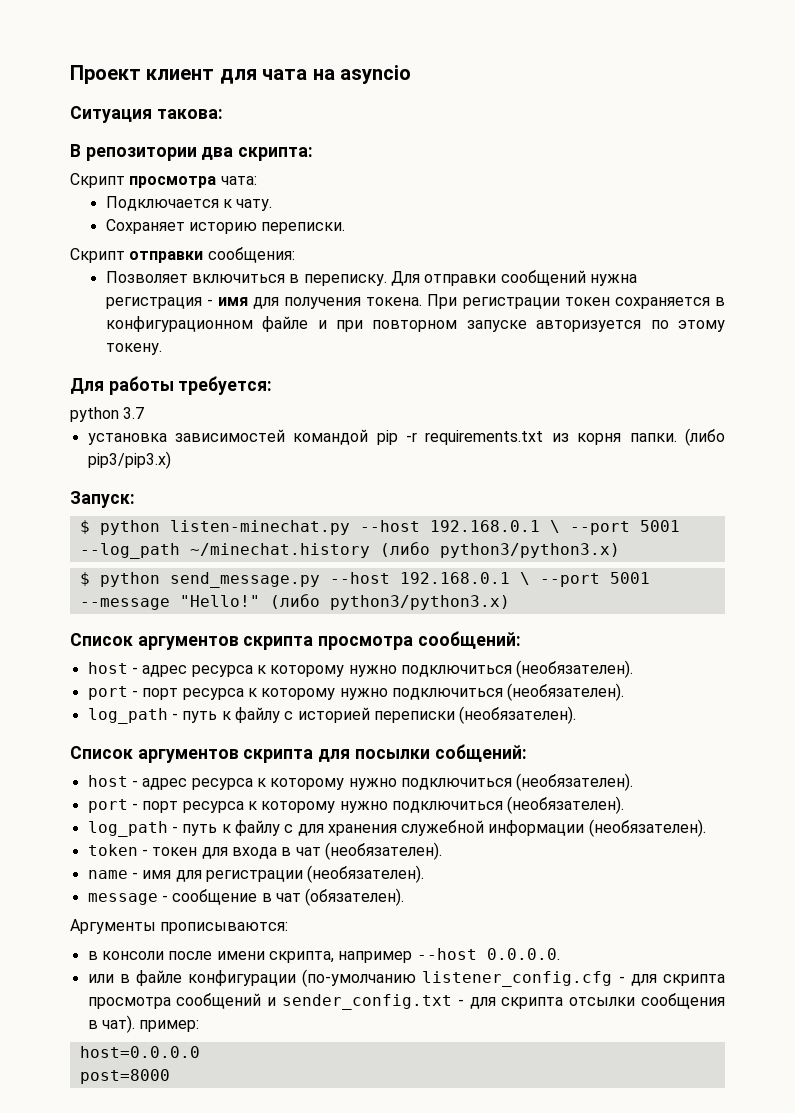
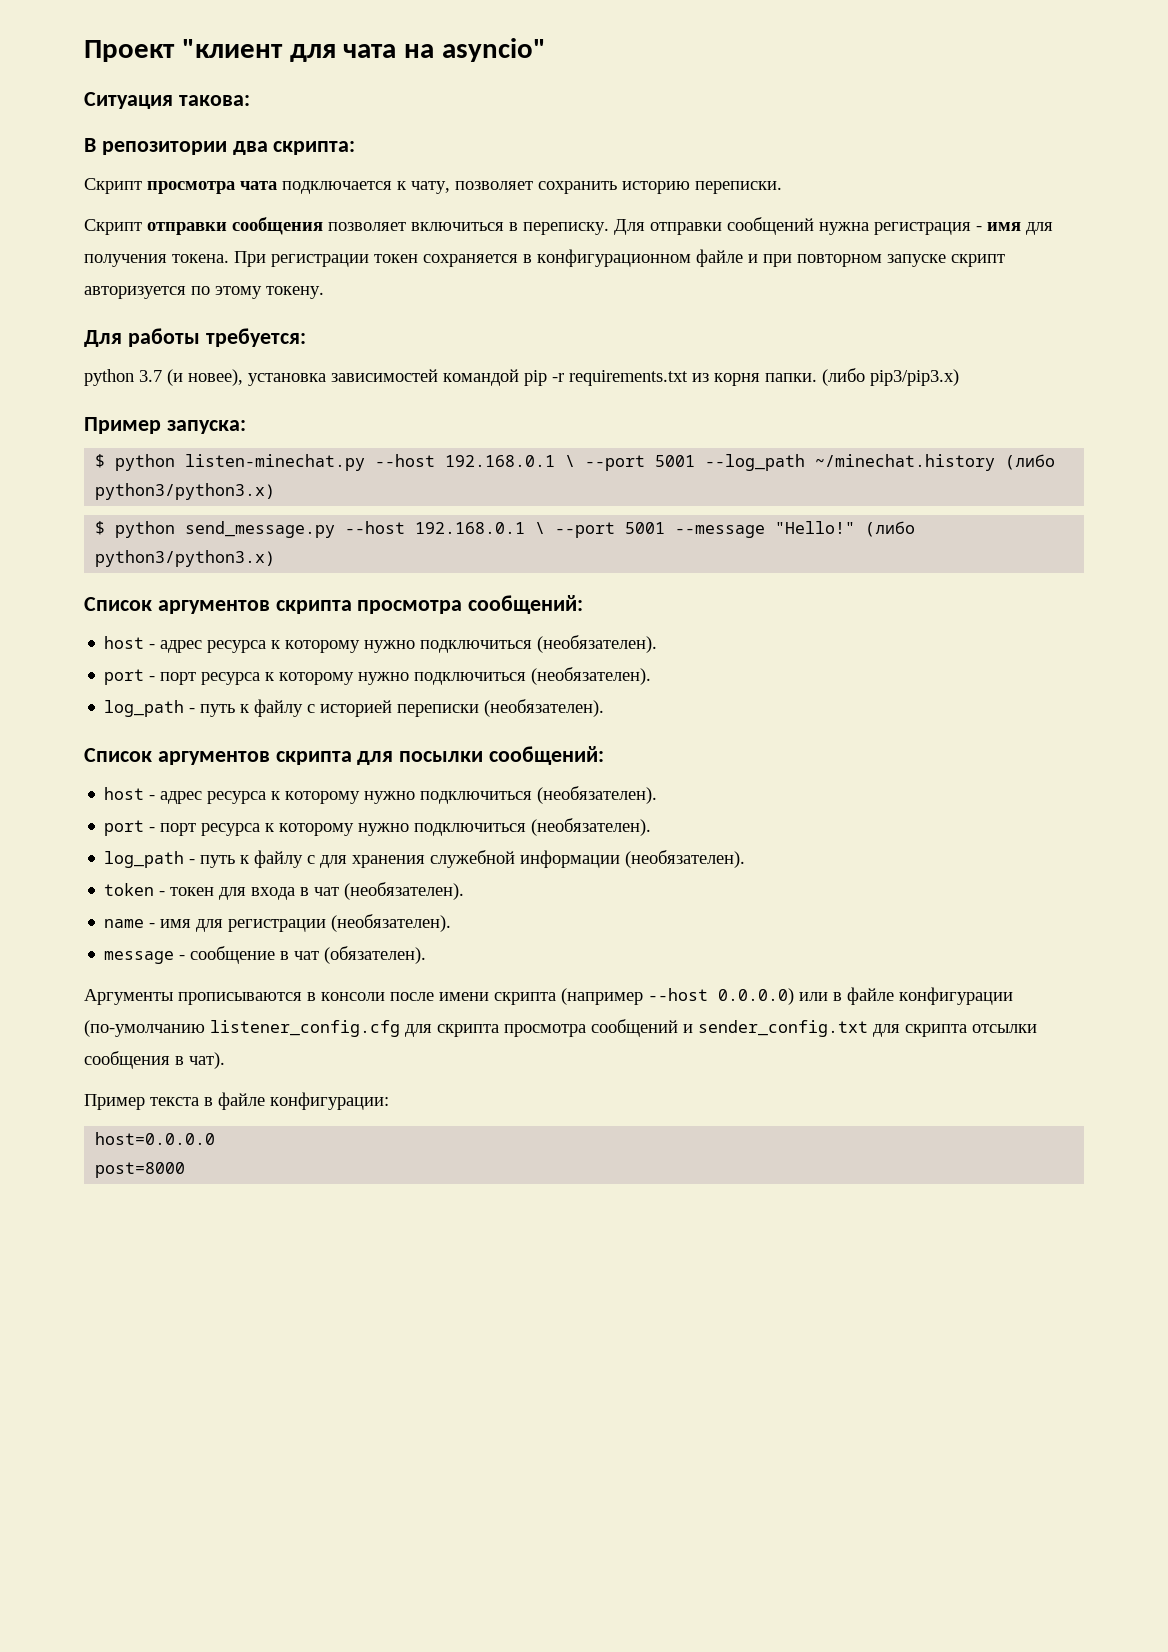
- Проект клиент для чата на asyncio
+ Проект "клиент для чата на asyncio"
- Скрипт просмотра чата:
- Подключается к чату.
- Сохраняет историю переписки.
+ Скрипт просмотра чата подключается к чату, позволяет сохранить историю переписки.
- Скрипт отправки сообщения:
- Позволяет включиться в переписку.
+ Скрипт отправки сообщения позволяет включиться в переписку.
- При регистрации токен сохраняется в конфигурационном файле и при повторном запуске авторизуется по этому токену.
+ При регистрации токен сохраняется в конфигурационном файле и при повторном запуске скрипт авторизуется по этому токену.
- python 3.7
- установка зависимостей командой pip -r requirements.txt из корня папки.
+ python 3.7 (и новее), установка зависимостей командой pip -r requirements.txt из корня папки.
- Запуск:
+ Пример запуска:
- Список аргументов скрипта для посылки собщений:
+ Список аргументов скрипта для посылки сообщений:
- Аргументы прописываются:
- в консоли после имени скрипта, например --host 0.0.0.0.
- или в файле конфигурации (по-умолчанию listener_config.cfg - для скрипта просмотра сообщений и sender_config.txt - для скрипта отсылки сообщения в чат). пример:
+ Аргументы прописываются в консоли после имени скрипта (например --host 0.0.0.0) или в файле конфигурации (по-умолчанию listener_config.cfg для скрипта просмотра сообщений и sender_config.txt для скрипта отсылки сообщения в чат).
+ Пример текста в файле конфигурации:

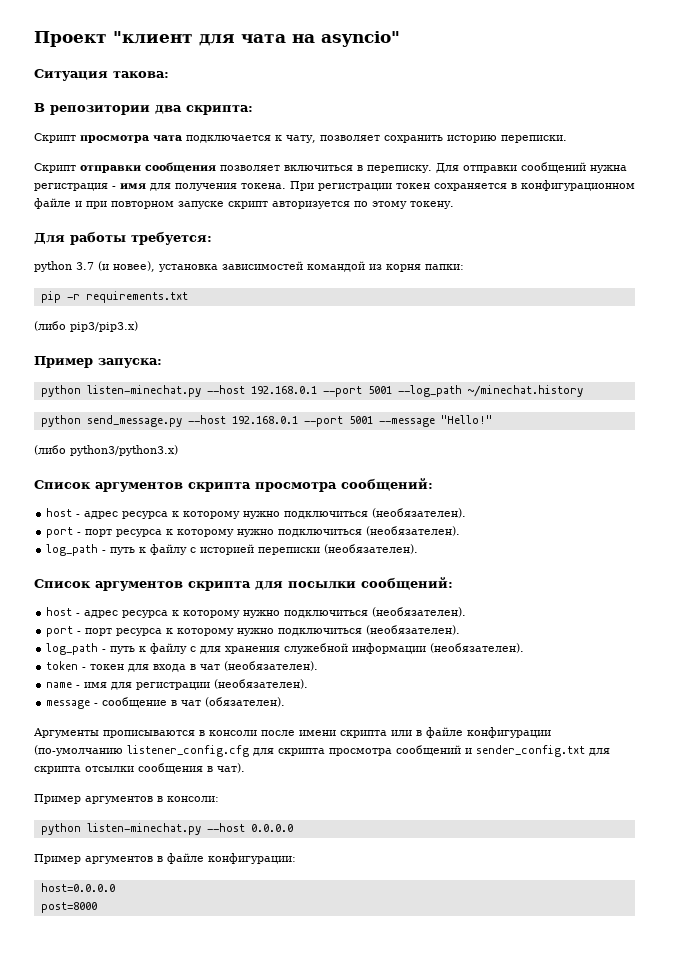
- python 3.7 (и новее), установка зависимостей командой pip -r requirements.txt из корня папки. (либо pip3/pip3.x)
+ python 3.7 (и новее), установка зависимостей командой из корня папки:
+ pip -r requirements.txt
+ (либо pip3/pip3.x)
- $ python listen-minechat.py --host 192.168.0.1 \ --port 5001 --log_path ~/minechat.history (либо python3/python3.x)
- $ python send_message.py --host 192.168.0.1 \ --port 5001 --message "Hello!" (либо python3/python3.x)
+ python listen-minechat.py --host 192.168.0.1 --port 5001 --log_path ~/minechat.history
+ python send_message.py --host 192.168.0.1 --port 5001 --message "Hello!"
+ (либо python3/python3.x)
- Аргументы прописываются в консоли после имени скрипта (например --host 0.0.0.0) или в файле конфигурации (по-умолчанию listener_config.cfg для скрипта просмотра сообщений и sender_config.txt для скрипта отсылки сообщения в чат).
+ Аргументы прописываются в консоли после имени скрипта или в файле конфигурации (по-умолчанию listener_config.cfg для скрипта просмотра сообщений и sender_config.txt для скрипта отсылки сообщения в чат).
- Пример текста в файле конфигурации:
+ Пример аргументов в консоли:
+ python listen-minechat.py --host 0.0.0.0
+ Пример аргументов в файле конфигурации:

